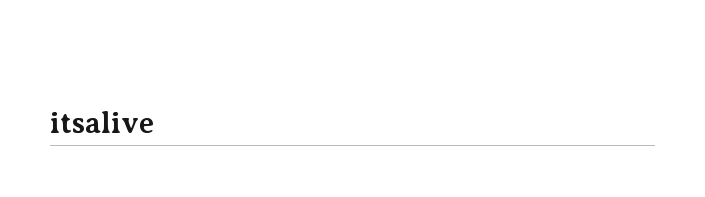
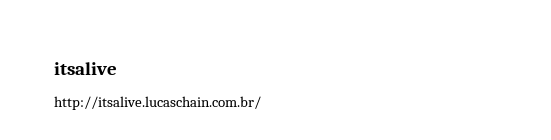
+ http://itsalive.lucaschain.com.br/

